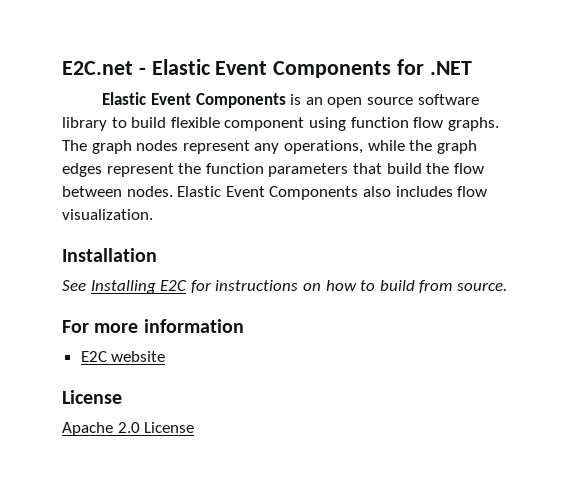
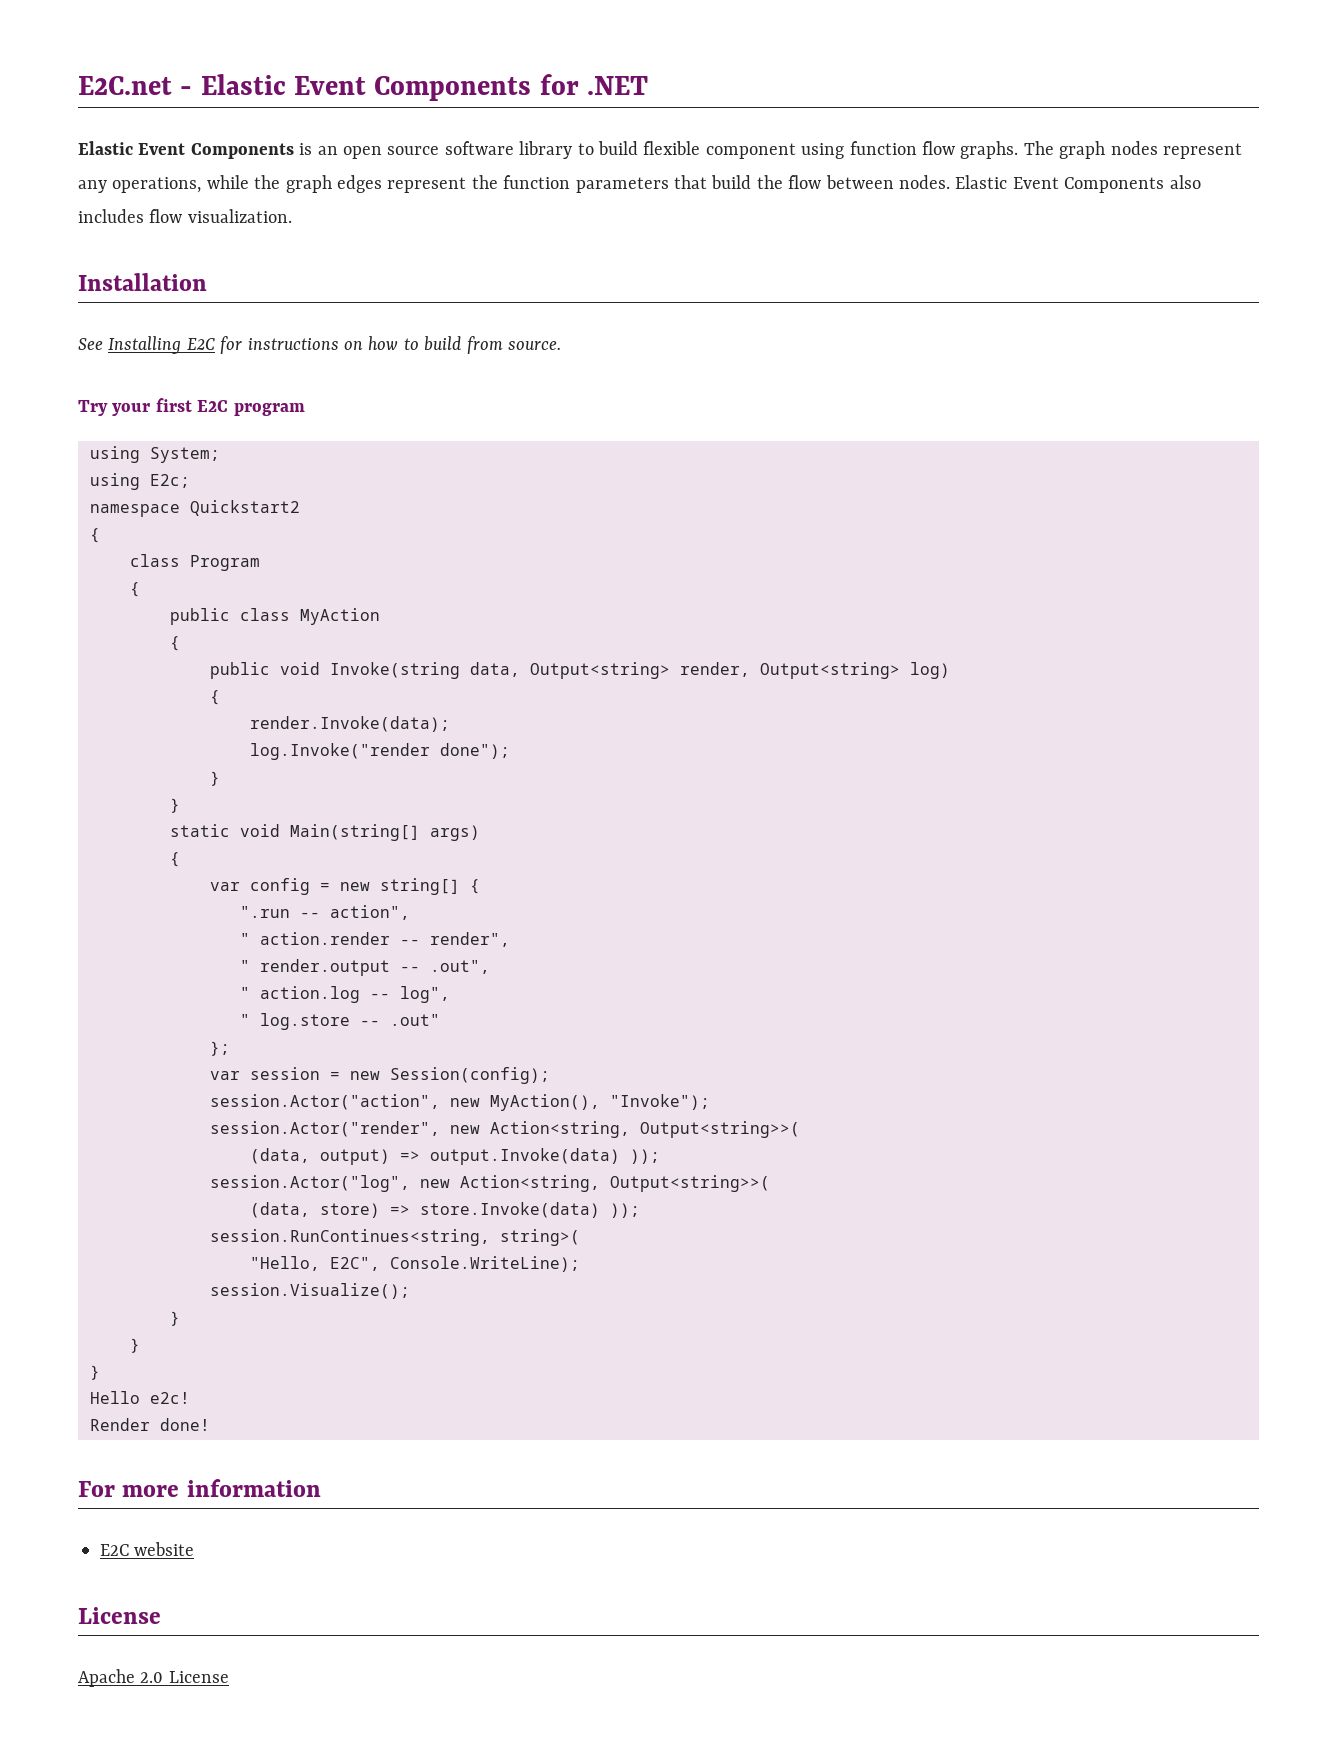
+ Try your first E2C program
+ using System;
+ using E2c;
+ namespace Quickstart2
+ {
+ class Program
+ {
+ public class MyAction
+ {
+ public void Invoke(string data, Output<string> render, Output<string> log)
+ {
+ render.Invoke(data);
+ log.Invoke("render done");
+ }
+ }
+ static void Main(string[] args)
+ {
+ var config = new string[] {
+ ".run -- action",
+ " action.render -- render",
+ " render.output -- .out",
+ " action.log -- log",
+ " log.store -- .out"
+ };
+ var session = new Session(config);
+ session.Actor("action", new MyAction(), "Invoke");
+ session.Actor("render", new Action<string, Output<string>>(
+ (data, output) => output.Invoke(data) ));
+ session.Actor("log", new Action<string, Output<string>>(
+ (data, store) => store.Invoke(data) ));
+ session.RunContinues<string, string>(
+ "Hello, E2C", Console.WriteLine);
+ session.Visualize();
+ }
+ }
+ }
+ Hello e2c!
+ Render done!

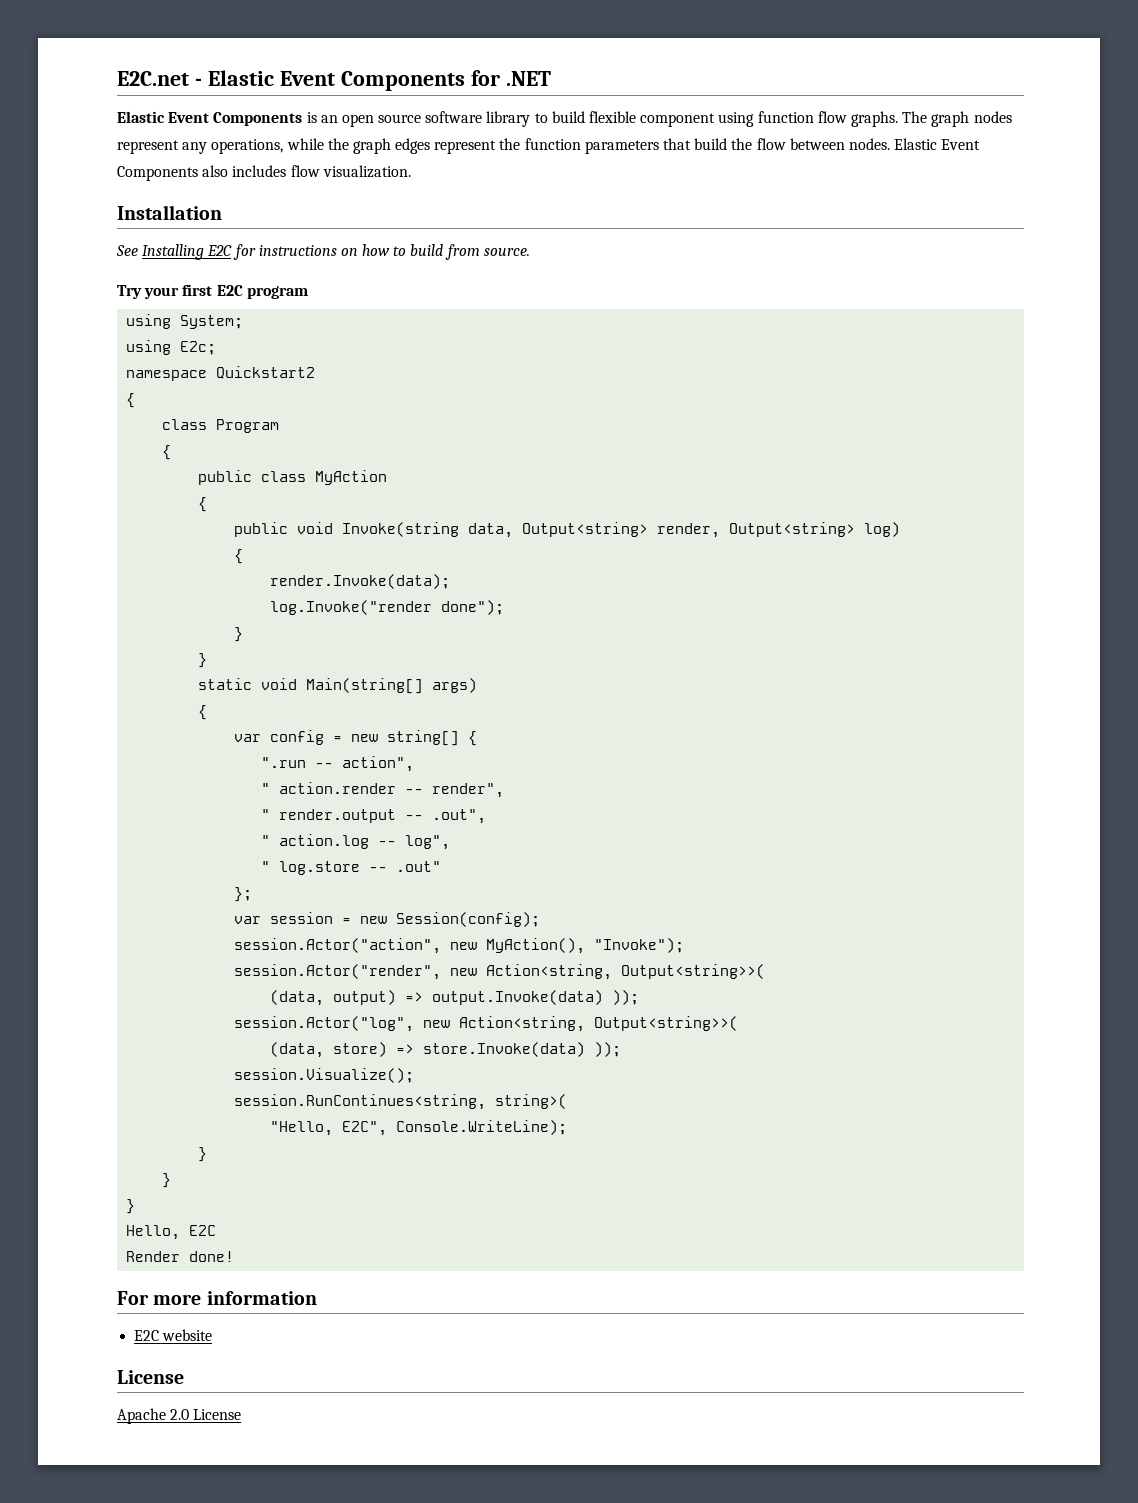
+ session.Visualize();
- session.Visualize();
- Hello e2c!
+ Hello, E2C

